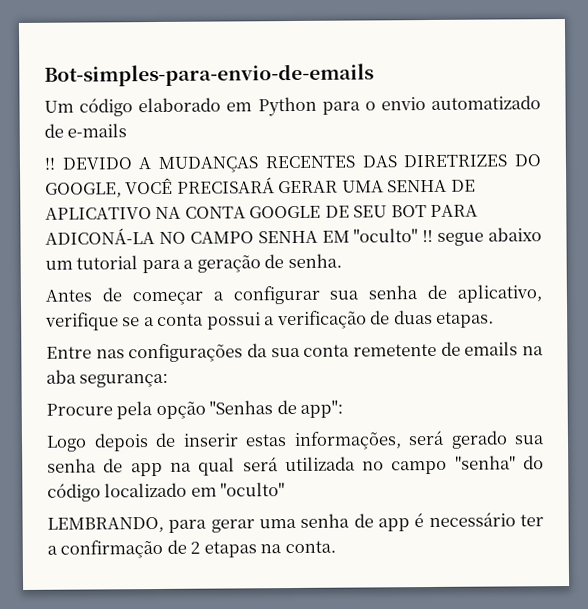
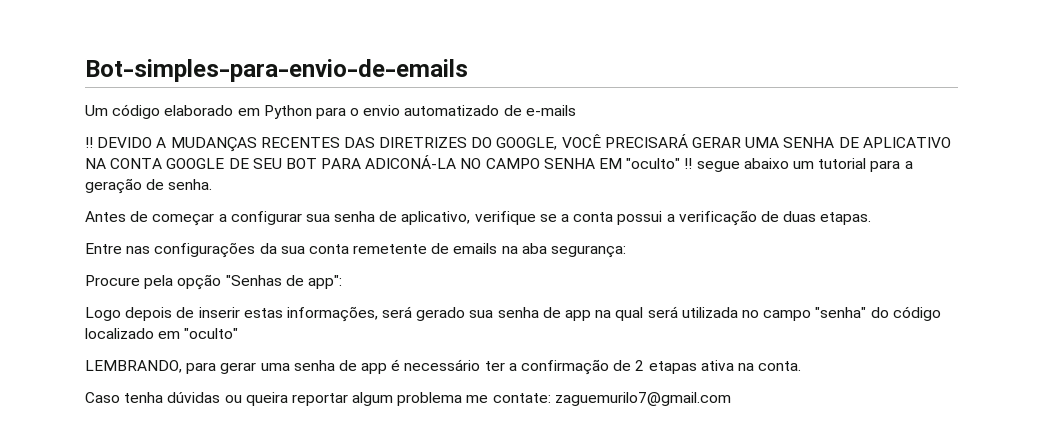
- LEMBRANDO, para gerar uma senha de app é necessário ter a confirmação de 2 etapas na conta.
+ LEMBRANDO, para gerar uma senha de app é necessário ter a confirmação de 2 etapas ativa na conta.
+ Caso tenha dúvidas ou queira reportar algum problema me contate: zaguemurilo7@gmail.com

